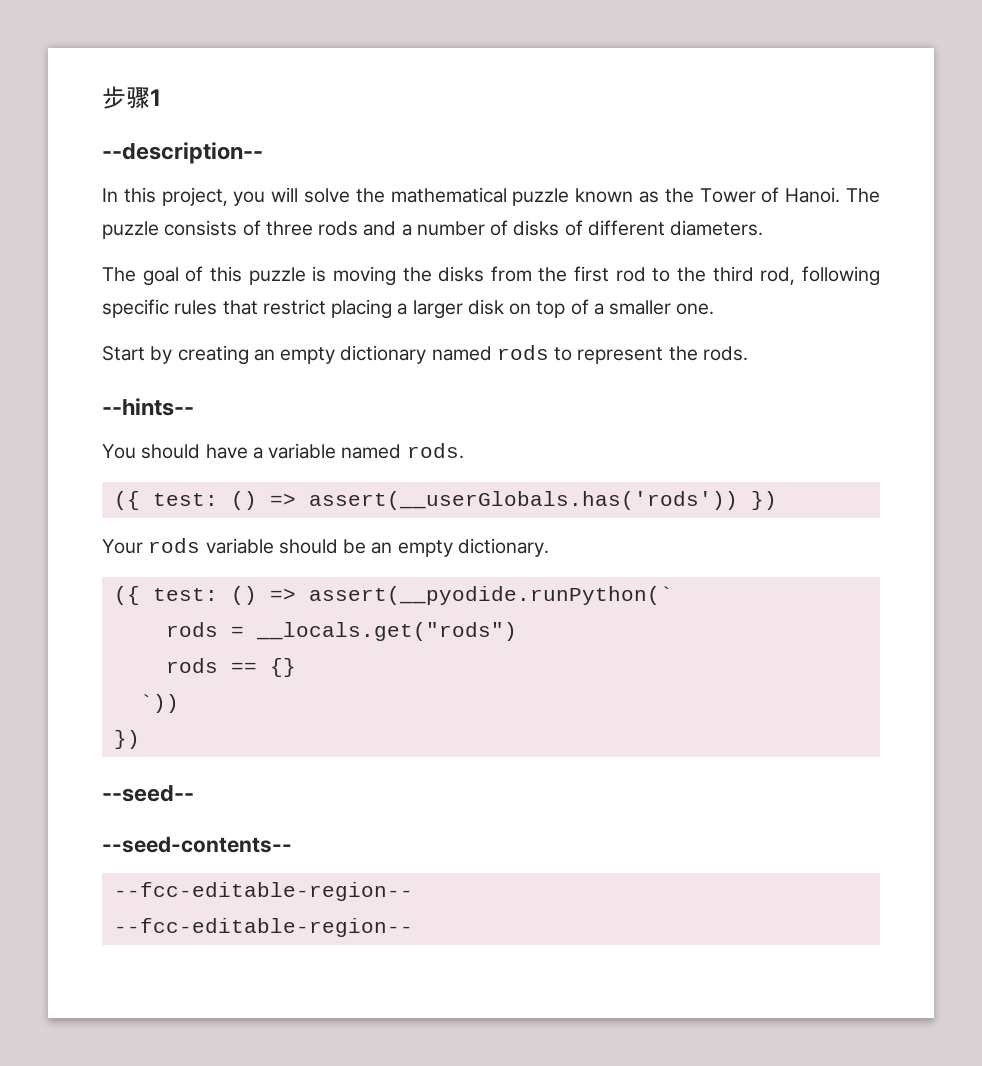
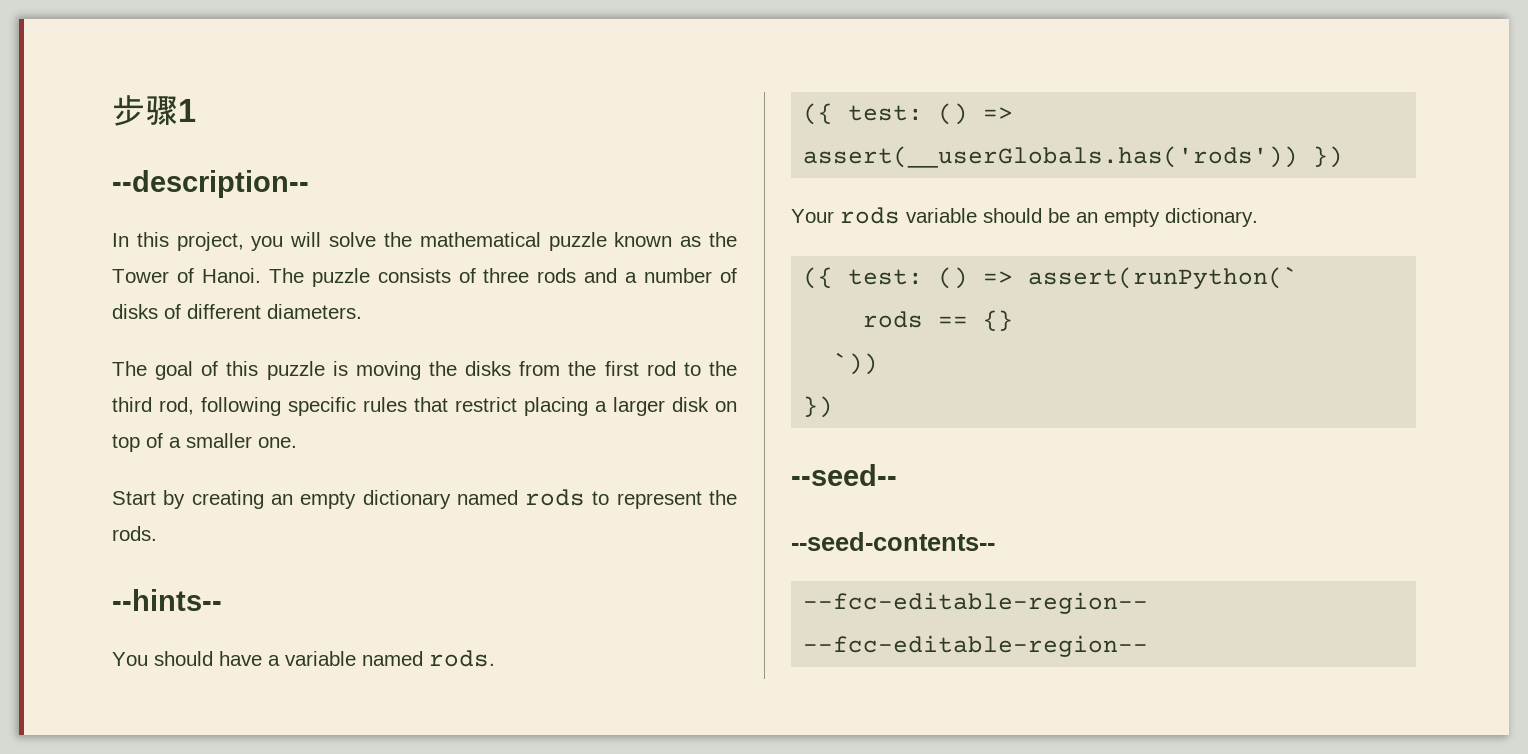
- ({ test: () => assert(__pyodide.runPython(`
- rods = __locals.get("rods")
+ ({ test: () => assert(runPython(`

